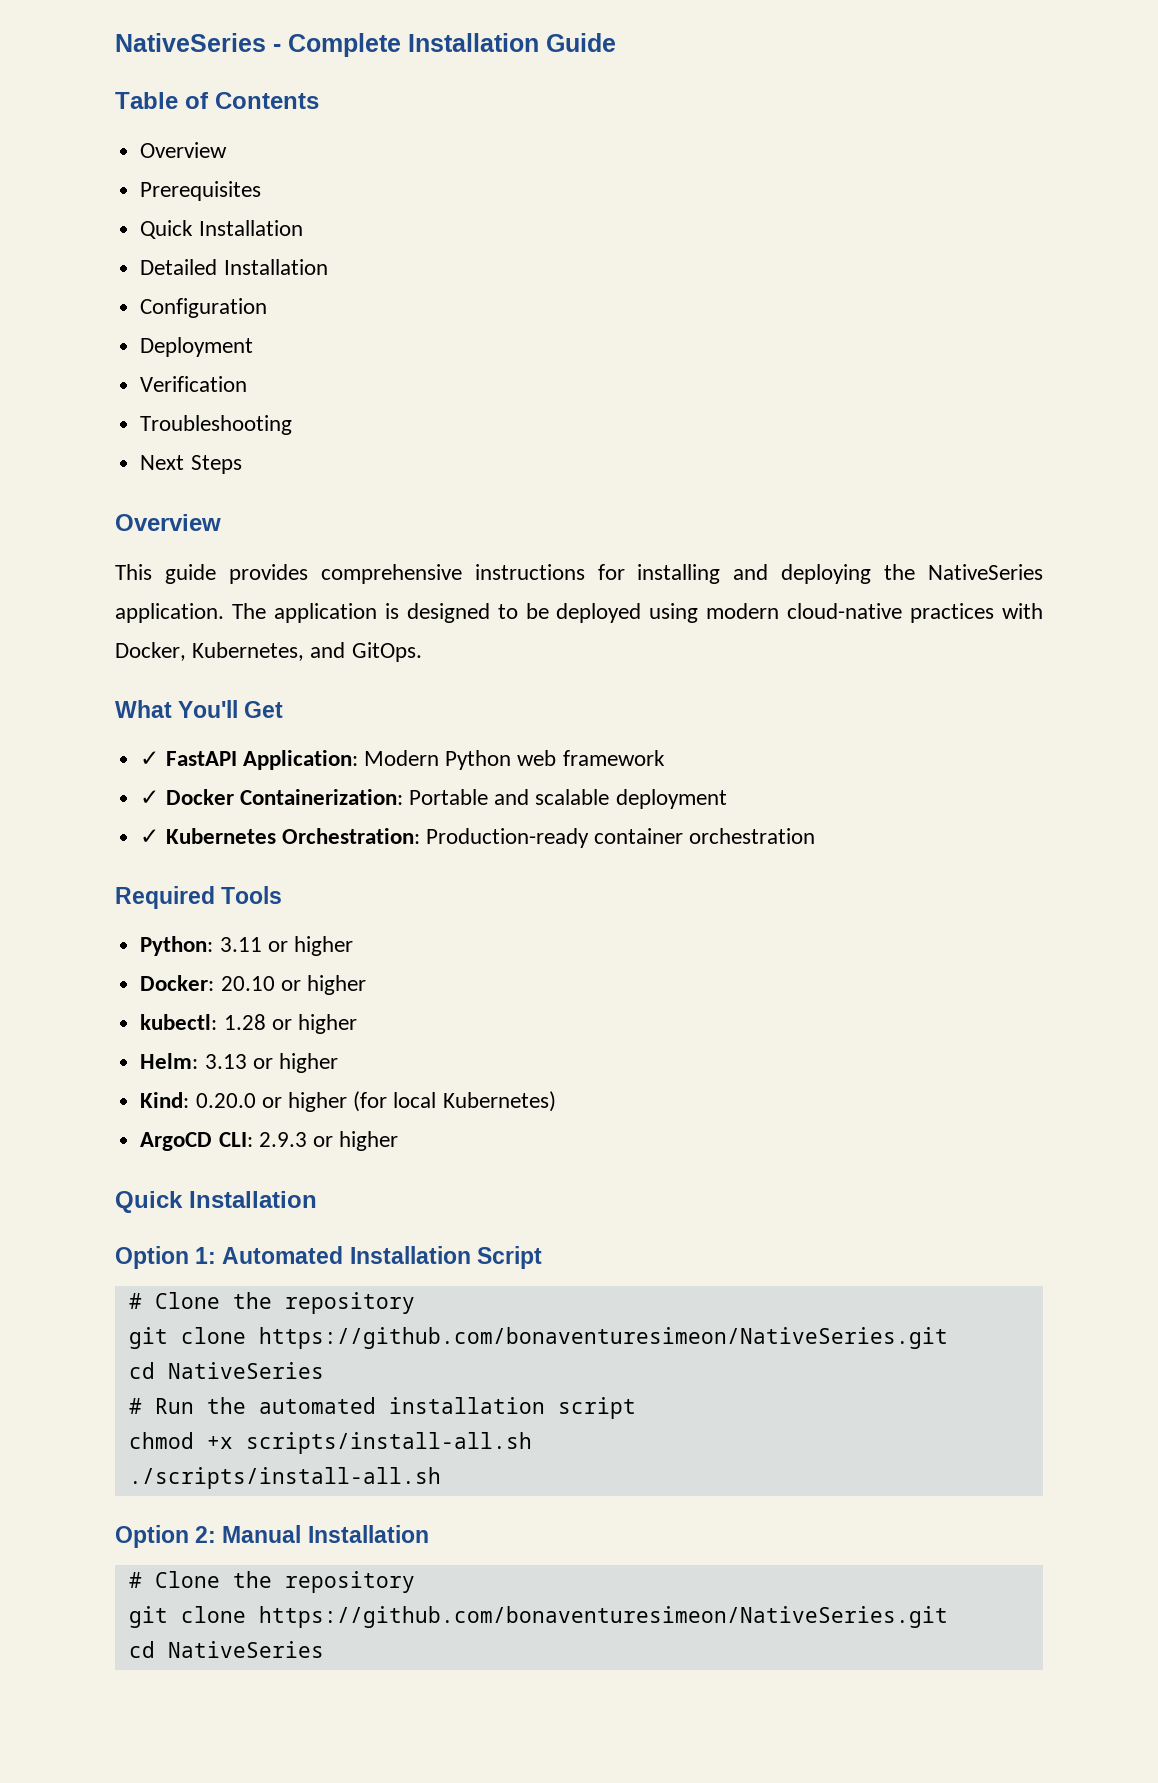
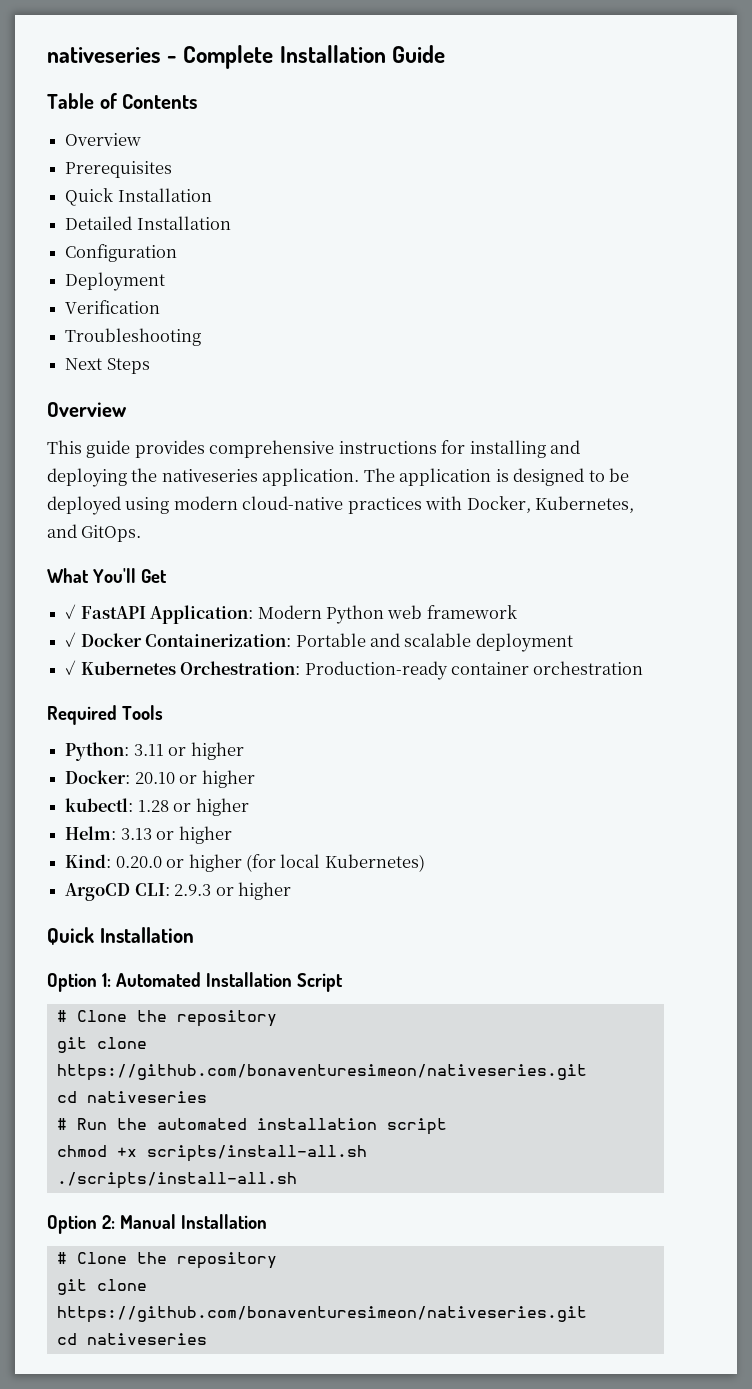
- NativeSeries - Complete Installation Guide
+ nativeseries - Complete Installation Guide
- This guide provides comprehensive instructions for installing and deploying the NativeSeries application.
+ This guide provides comprehensive instructions for installing and deploying the nativeseries application.
  Option 1: Automated Installation Script
  # Clone the repository
- git clone https://github.com/bonaventuresimeon/NativeSeries.git
- cd NativeSeries
+ git clone https://github.com/bonaventuresimeon/nativeseries.git
+ cd nativeseries
  Option 2: Manual Installation
  # Clone the repository
- git clone https://github.com/bonaventuresimeon/NativeSeries.git
- cd NativeSeries
+ git clone https://github.com/bonaventuresimeon/nativeseries.git
+ cd nativeseries

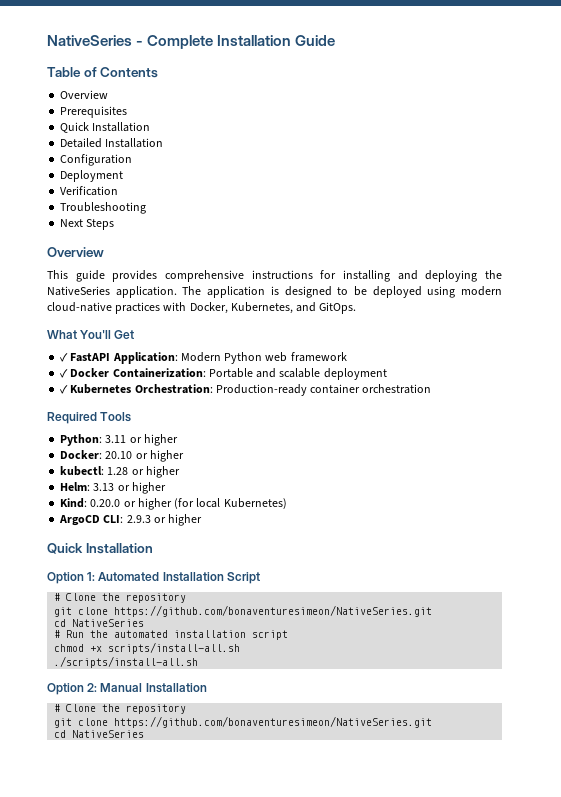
- nativeseries - Complete Installation Guide
+ NativeSeries - Complete Installation Guide
- This guide provides comprehensive instructions for installing and deploying the nativeseries application.
+ This guide provides comprehensive instructions for installing and deploying the NativeSeries application.
  Option 1: Automated Installation Script
  # Clone the repository
- git clone https://github.com/bonaventuresimeon/nativeseries.git
- cd nativeseries
+ git clone https://github.com/bonaventuresimeon/NativeSeries.git
+ cd NativeSeries
  Option 2: Manual Installation
  # Clone the repository
- git clone https://github.com/bonaventuresimeon/nativeseries.git
- cd nativeseries
+ git clone https://github.com/bonaventuresimeon/NativeSeries.git
+ cd NativeSeries

